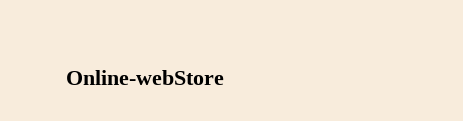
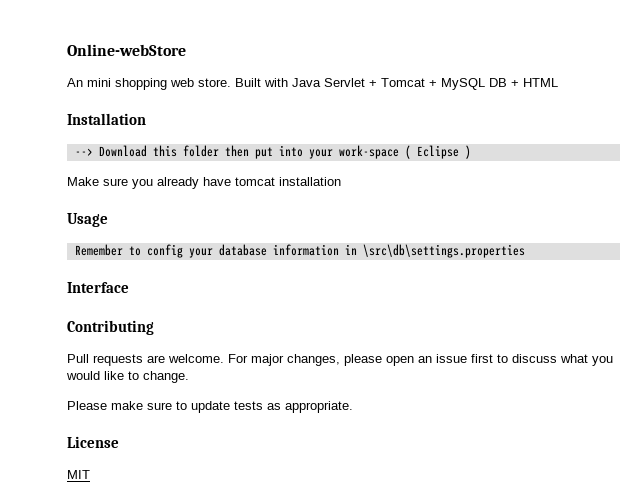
+ An mini shopping web store. Built with Java Servlet + Tomcat + MySQL DB + HTML
+ Installation
+ --> Download this folder then put into your work-space ( Eclipse )
+ Make sure you already have tomcat installation
+ Usage
+ Remember to config your database information in \src\db\settings.properties
+ Interface
+ Contributing
+ Pull requests are welcome. For major changes, please open an issue first to discuss what you would like to change.
+ Please make sure to update tests as appropriate.
+ License
+ MIT

